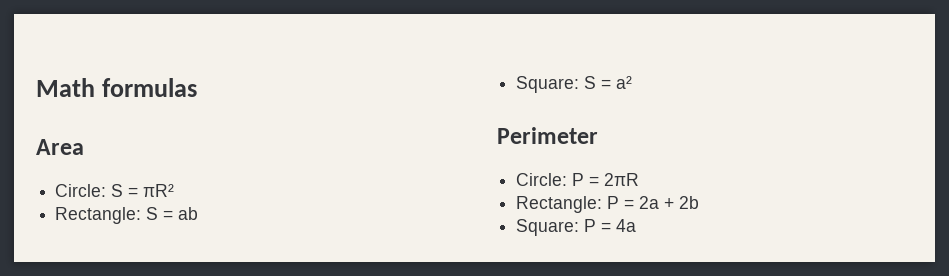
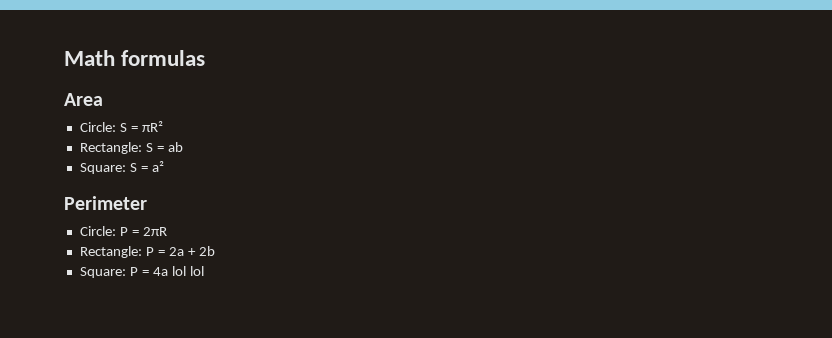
- Square: P = 4a
+ Square: P = 4a lol lol

